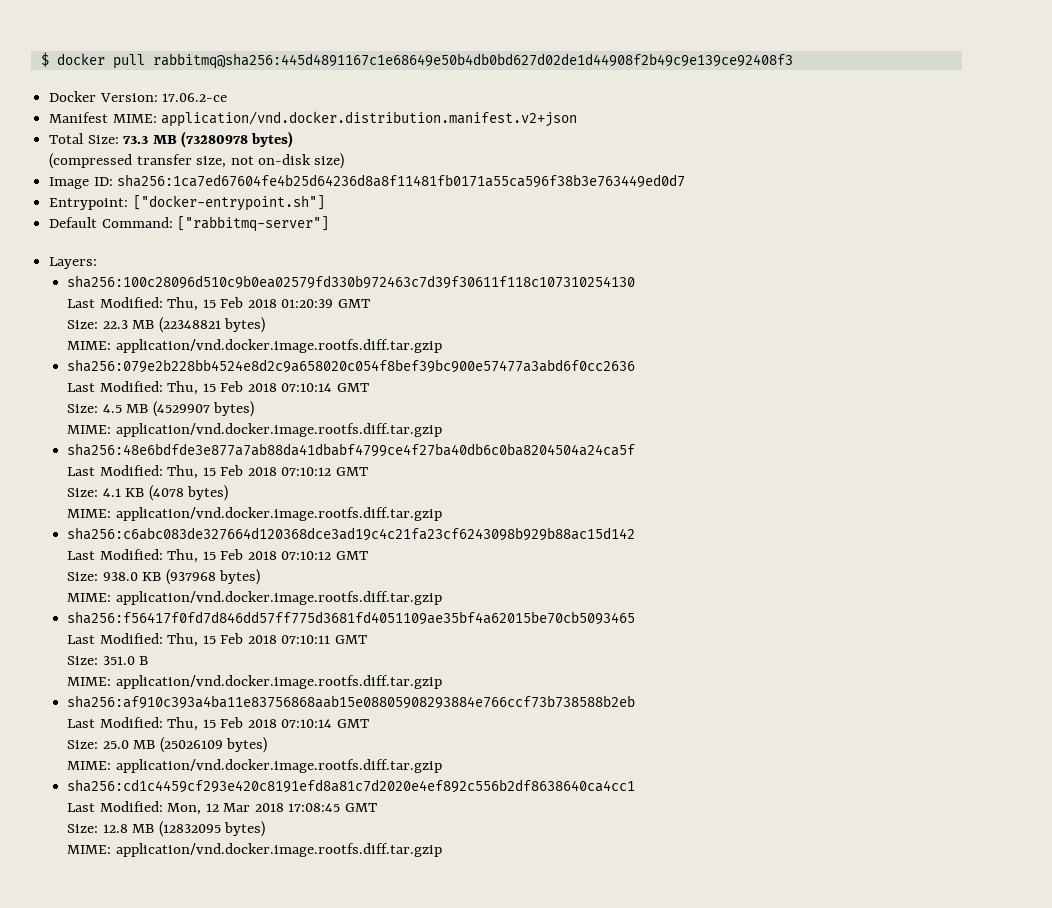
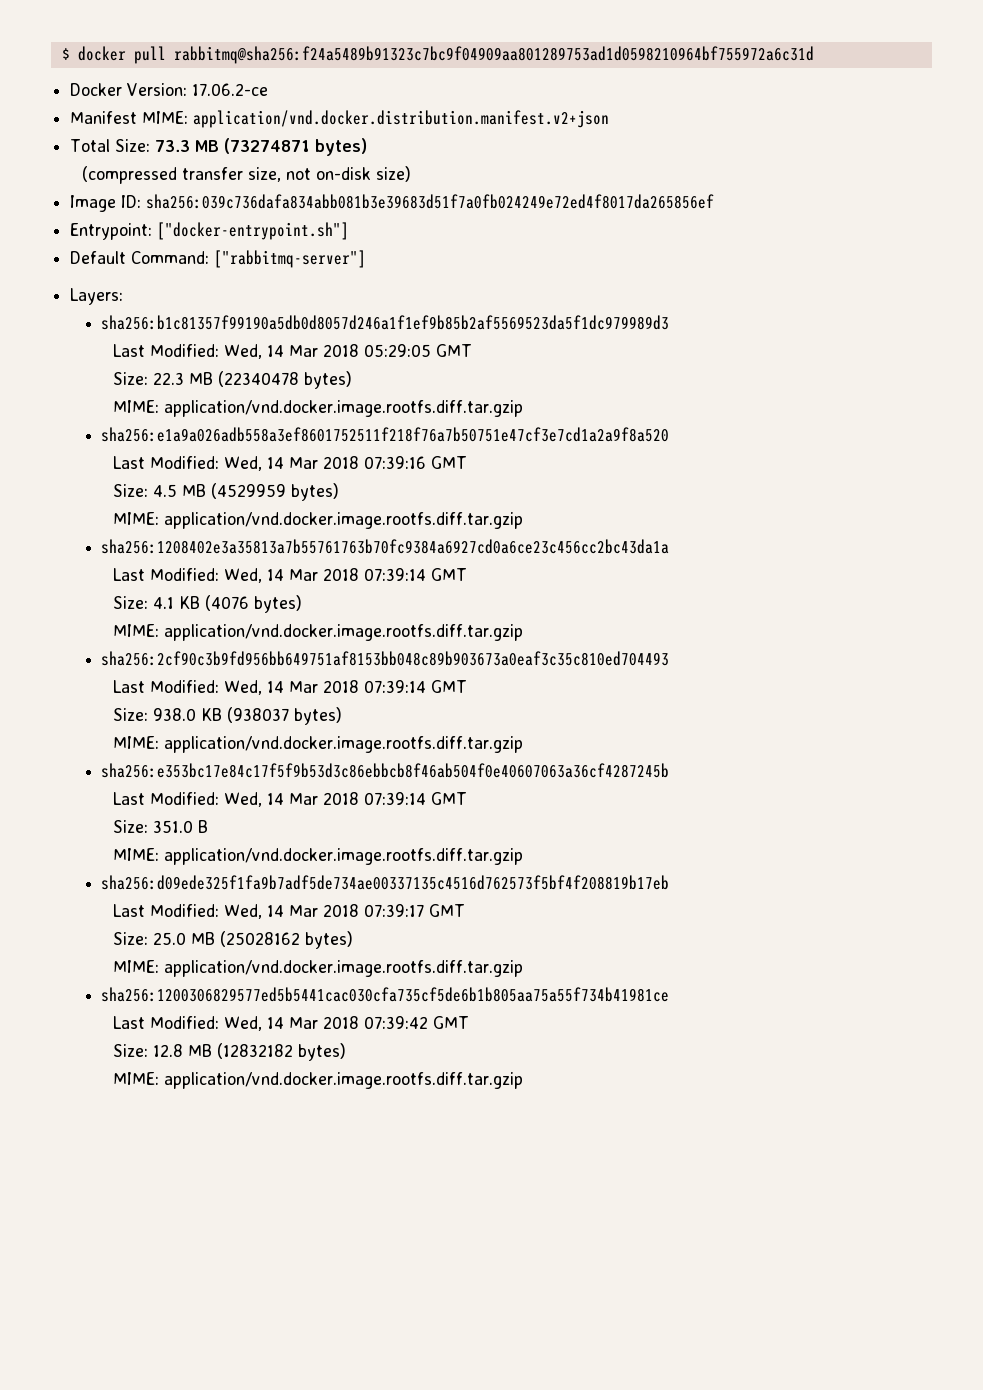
- $ docker pull rabbitmq@sha256:445d4891167c1e68649e50b4db0bd627d02de1d44908f2b49c9e139ce92408f3
+ $ docker pull rabbitmq@sha256:f24a5489b91323c7bc9f04909aa801289753ad1d0598210964bf755972a6c31d
- Total Size: 73.3 MB (73280978 bytes)
+ Total Size: 73.3 MB (73274871 bytes)
- Image ID: sha256:1ca7ed67604fe4b25d64236d8a8f11481fb0171a55ca596f38b3e763449ed0d7
+ Image ID: sha256:039c736dafa834abb081b3e39683d51f7a0fb024249e72ed4f8017da265856ef
- sha256:100c28096d510c9b0ea02579fd330b972463c7d39f30611f118c107310254130
- Last Modified: Thu, 15 Feb 2018 01:20:39 GMT
+ sha256:b1c81357f99190a5db0d8057d246a1f1ef9b85b2af5569523da5f1dc979989d3
+ Last Modified: Wed, 14 Mar 2018 05:29:05 GMT
- Size: 22.3 MB (22348821 bytes)
+ Size: 22.3 MB (22340478 bytes)
  MIME: application/vnd.docker.image.rootfs.diff.tar.gzip
- sha256:079e2b228bb4524e8d2c9a658020c054f8bef39bc900e57477a3abd6f0cc2636
- Last Modified: Thu, 15 Feb 2018 07:10:14 GMT
+ sha256:e1a9a026adb558a3ef8601752511f218f76a7b50751e47cf3e7cd1a2a9f8a520
+ Last Modified: Wed, 14 Mar 2018 07:39:16 GMT
- Size: 4.5 MB (4529907 bytes)
+ Size: 4.5 MB (4529959 bytes)
  MIME: application/vnd.docker.image.rootfs.diff.tar.gzip
- sha256:48e6bdfde3e877a7ab88da41dbabf4799ce4f27ba40db6c0ba8204504a24ca5f
- Last Modified: Thu, 15 Feb 2018 07:10:12 GMT
+ sha256:1208402e3a35813a7b55761763b70fc9384a6927cd0a6ce23c456cc2bc43da1a
+ Last Modified: Wed, 14 Mar 2018 07:39:14 GMT
- Size: 4.1 KB (4078 bytes)
+ Size: 4.1 KB (4076 bytes)
  MIME: application/vnd.docker.image.rootfs.diff.tar.gzip
- sha256:c6abc083de327664d120368dce3ad19c4c21fa23cf6243098b929b88ac15d142
- Last Modified: Thu, 15 Feb 2018 07:10:12 GMT
+ sha256:2cf90c3b9fd956bb649751af8153bb048c89b903673a0eaf3c35c810ed704493
+ Last Modified: Wed, 14 Mar 2018 07:39:14 GMT
- Size: 938.0 KB (937968 bytes)
+ Size: 938.0 KB (938037 bytes)
  MIME: application/vnd.docker.image.rootfs.diff.tar.gzip
- sha256:f56417f0fd7d846dd57ff775d3681fd4051109ae35bf4a62015be70cb5093465
- Last Modified: Thu, 15 Feb 2018 07:10:11 GMT
+ sha256:e353bc17e84c17f5f9b53d3c86ebbcb8f46ab504f0e40607063a36cf4287245b
+ Last Modified: Wed, 14 Mar 2018 07:39:14 GMT
- sha256:af910c393a4ba11e83756868aab15e08805908293884e766ccf73b738588b2eb
- Last Modified: Thu, 15 Feb 2018 07:10:14 GMT
+ sha256:d09ede325f1fa9b7adf5de734ae00337135c4516d762573f5bf4f208819b17eb
+ Last Modified: Wed, 14 Mar 2018 07:39:17 GMT
- Size: 25.0 MB (25026109 bytes)
+ Size: 25.0 MB (25028162 bytes)
  MIME: application/vnd.docker.image.rootfs.diff.tar.gzip
- sha256:cd1c4459cf293e420c8191efd8a81c7d2020e4ef892c556b2df8638640ca4cc1
- Last Modified: Mon, 12 Mar 2018 17:08:45 GMT
+ sha256:1200306829577ed5b5441cac030cfa735cf5de6b1b805aa75a55f734b41981ce
+ Last Modified: Wed, 14 Mar 2018 07:39:42 GMT
- Size: 12.8 MB (12832095 bytes)
+ Size: 12.8 MB (12832182 bytes)

